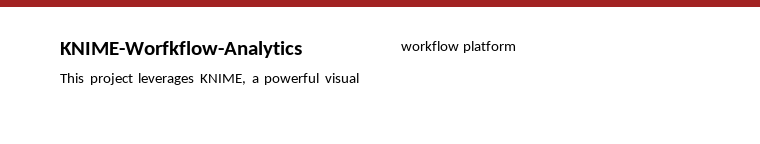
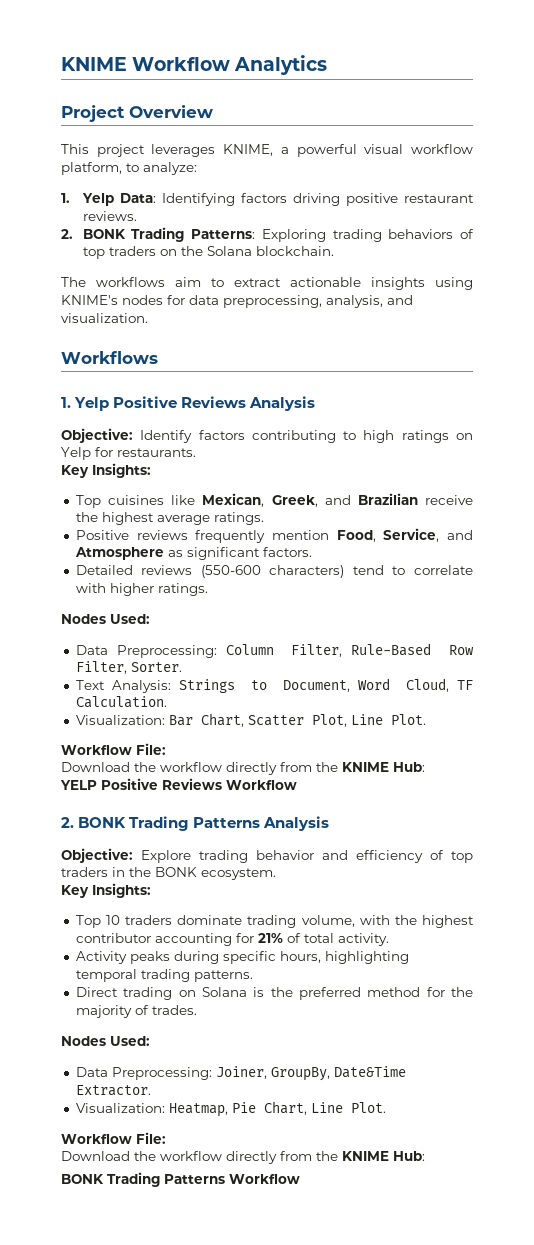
- KNIME-Worfkflow-Analytics
+ KNIME Workflow Analytics
+ Project Overview
- This project leverages KNIME, a powerful visual workflow platform
+ This project leverages KNIME, a powerful visual workflow platform, to analyze:
+ 1. Yelp Data: Identifying factors driving positive restaurant reviews.
+ 2. BONK Trading Patterns: Exploring trading behaviors of top traders on the Solana blockchain.
+ The workflows aim to extract actionable insights using KNIME's nodes for data preprocessing, analysis, and visualization.
+ Workflows
+ 1. Yelp Positive Reviews Analysis
+ Objective: Identify factors contributing to high ratings on Yelp for restaurants.
+ Key Insights:
+ Top cuisines like Mexican, Greek, and Brazilian receive the highest average ratings.
+ Positive reviews frequently mention Food, Service, and Atmosphere as significant factors.
+ Detailed reviews (550-600 characters) tend to correlate with higher ratings.
+ Nodes Used:
+ Data Preprocessing: Column Filter, Rule-Based Row Filter, Sorter.
+ Text Analysis: Strings to Document, Word Cloud, TF Calculation.
+ Visualization: Bar Chart, Scatter Plot, Line Plot.
+ Workflow File:
+ Download the workflow directly from the KNIME Hub:
+ YELP Positive Reviews Workflow
+ 2. BONK Trading Patterns Analysis
+ Objective: Explore trading behavior and efficiency of top traders in the BONK ecosystem.
+ Key Insights:
+ Top 10 traders dominate trading volume, with the highest contributor accounting for 21% of total activity.
+ Activity peaks during specific hours, highlighting temporal trading patterns.
+ Direct trading on Solana is the preferred method for the majority of trades.
+ Nodes Used:
+ Data Preprocessing: Joiner, GroupBy, Date&Time Extractor.
+ Visualization: Heatmap, Pie Chart, Line Plot.
+ Workflow File:
+ Download the workflow directly from the KNIME Hub:
+ BONK Trading Patterns Workflow

